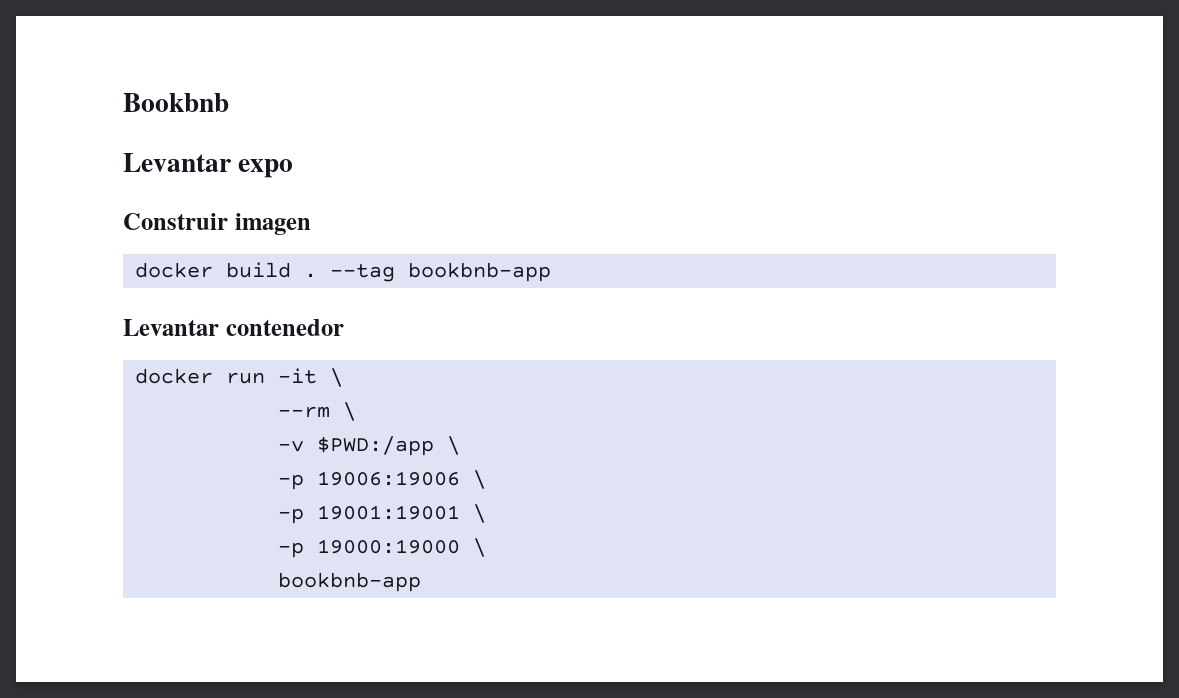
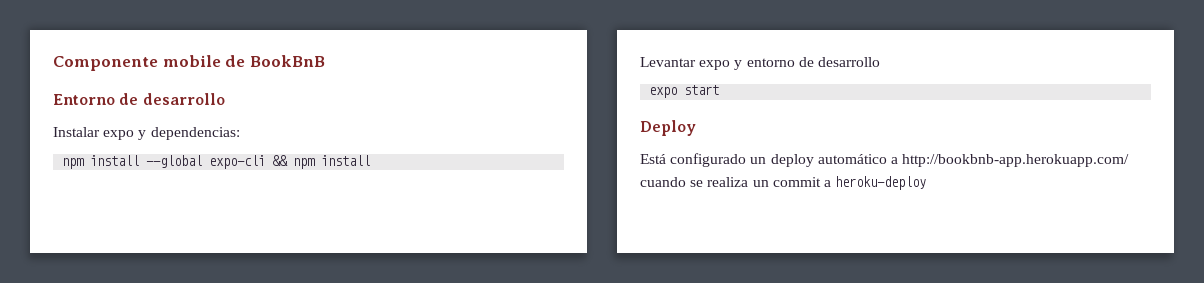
- Bookbnb
- Levantar expo
- Construir imagen
- docker build . --tag bookbnb-app
- Levantar contenedor
- docker run -it \
- --rm \
- -v $PWD:/app \
- -p 19006:19006 \
- -p 19001:19001 \
- -p 19000:19000 \
- bookbnb-app
+ Componente mobile de BookBnB
+ Entorno de desarrollo
+ Instalar expo y dependencias:
+ npm install --global expo-cli && npm install
+ Levantar expo y entorno de desarrollo
+ expo start
+ Deploy
+ Está configurado un deploy automático a http://bookbnb-app.herokuapp.com/ cuando se realiza un commit a heroku-deploy

